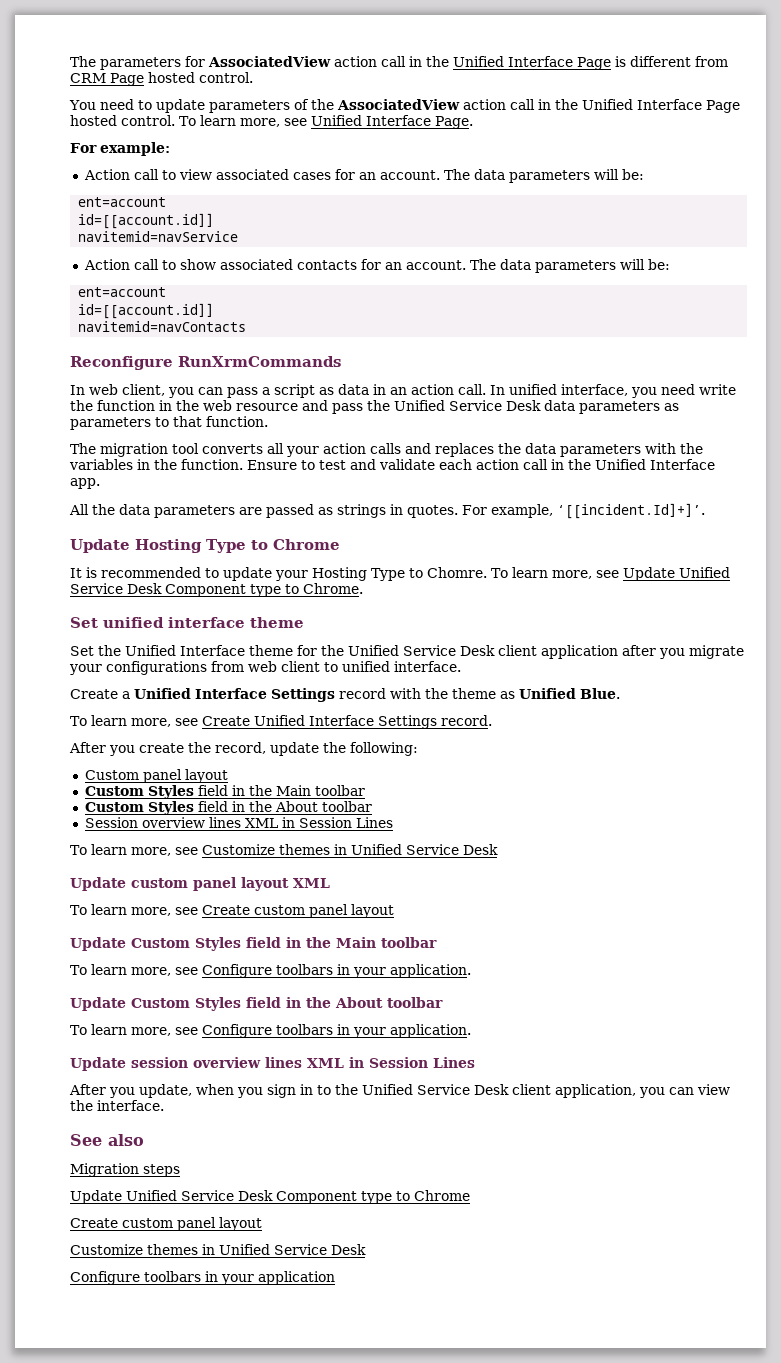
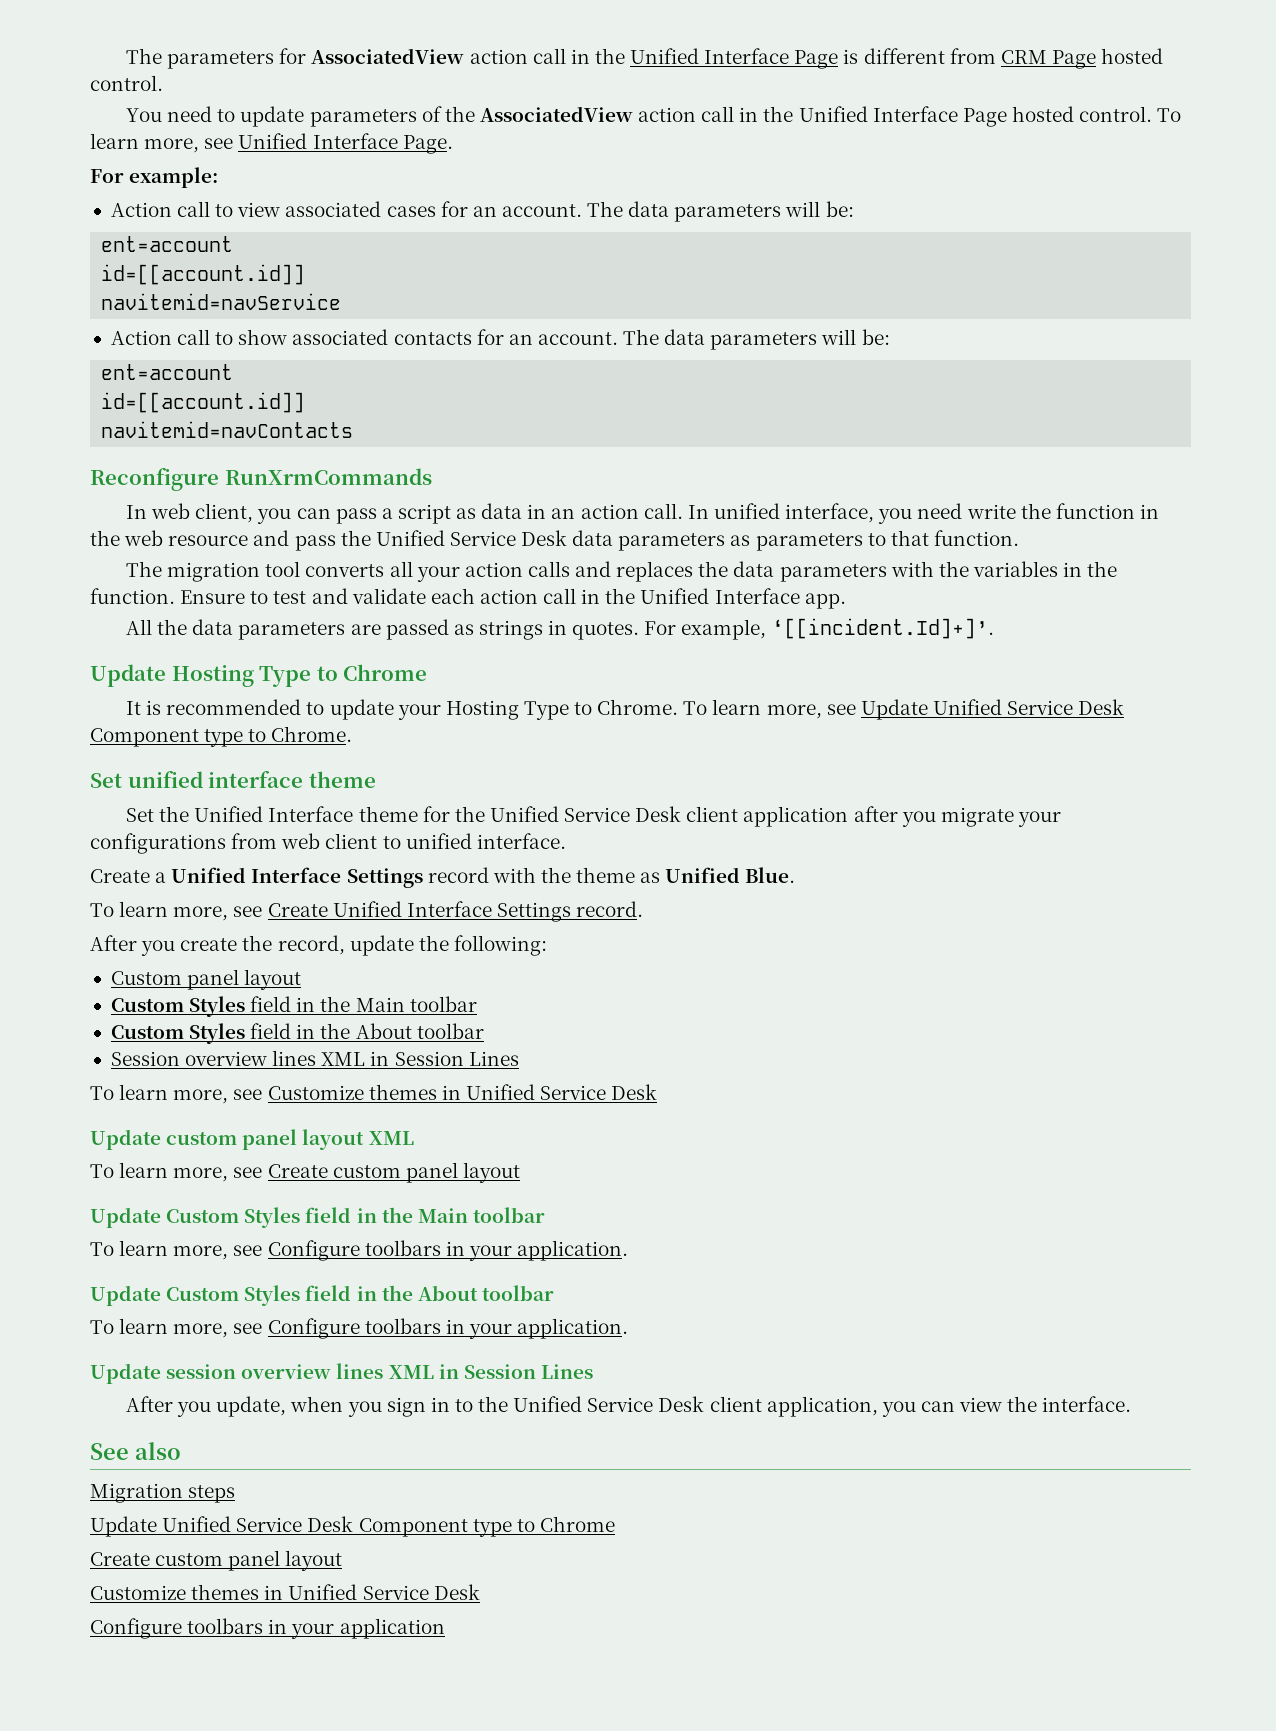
- It is recommended to update your Hosting Type to Chomre.
+ It is recommended to update your Hosting Type to Chrome.

